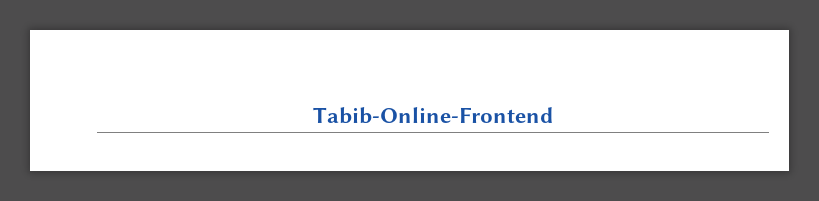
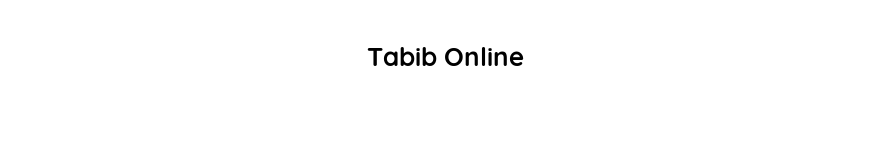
- Tabib-Online-Frontend
+ Tabib Online

